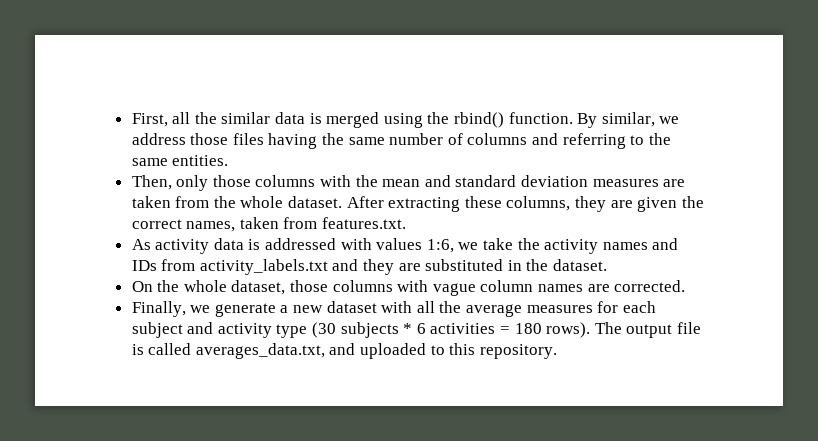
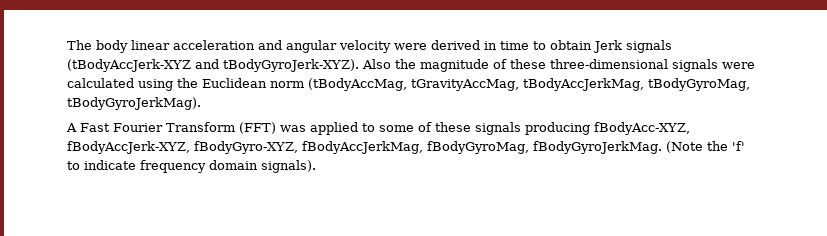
- First, all the similar data is merged using the rbind() function. By similar, we address those files having the same number of columns and referring to the same entities.
- Then, only those columns with the mean and standard deviation measures are taken from the whole dataset. After extracting these columns, they are given the correct names, taken from features.txt.
- As activity data is addressed with values 1:6, we take the activity names and IDs from activity_labels.txt and they are substituted in the dataset.
- On the whole dataset, those columns with vague column names are corrected.
- Finally, we generate a new dataset with all the average measures for each subject and activity type (30 subjects * 6 activities = 180 rows). The output file is called averages_data.txt, and uploaded to this repository.
+ The body linear acceleration and angular velocity were derived in time to obtain Jerk signals (tBodyAccJerk-XYZ and tBodyGyroJerk-XYZ). Also the magnitude of these three-dimensional signals were calculated using the Euclidean norm (tBodyAccMag, tGravityAccMag, tBodyAccJerkMag, tBodyGyroMag, tBodyGyroJerkMag).
+ A Fast Fourier Transform (FFT) was applied to some of these signals producing fBodyAcc-XYZ, fBodyAccJerk-XYZ, fBodyGyro-XYZ, fBodyAccJerkMag, fBodyGyroMag, fBodyGyroJerkMag. (Note the 'f' to indicate frequency domain signals).

